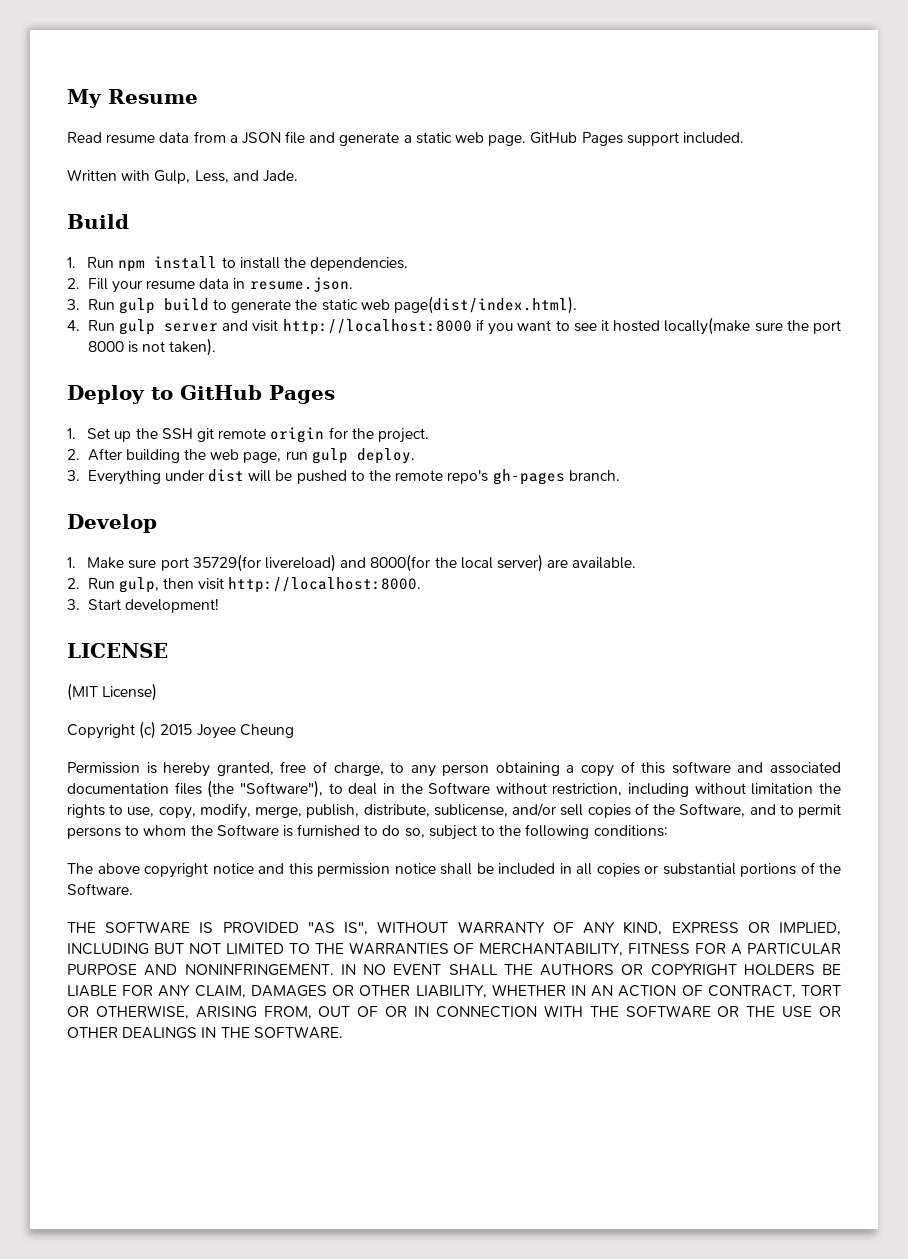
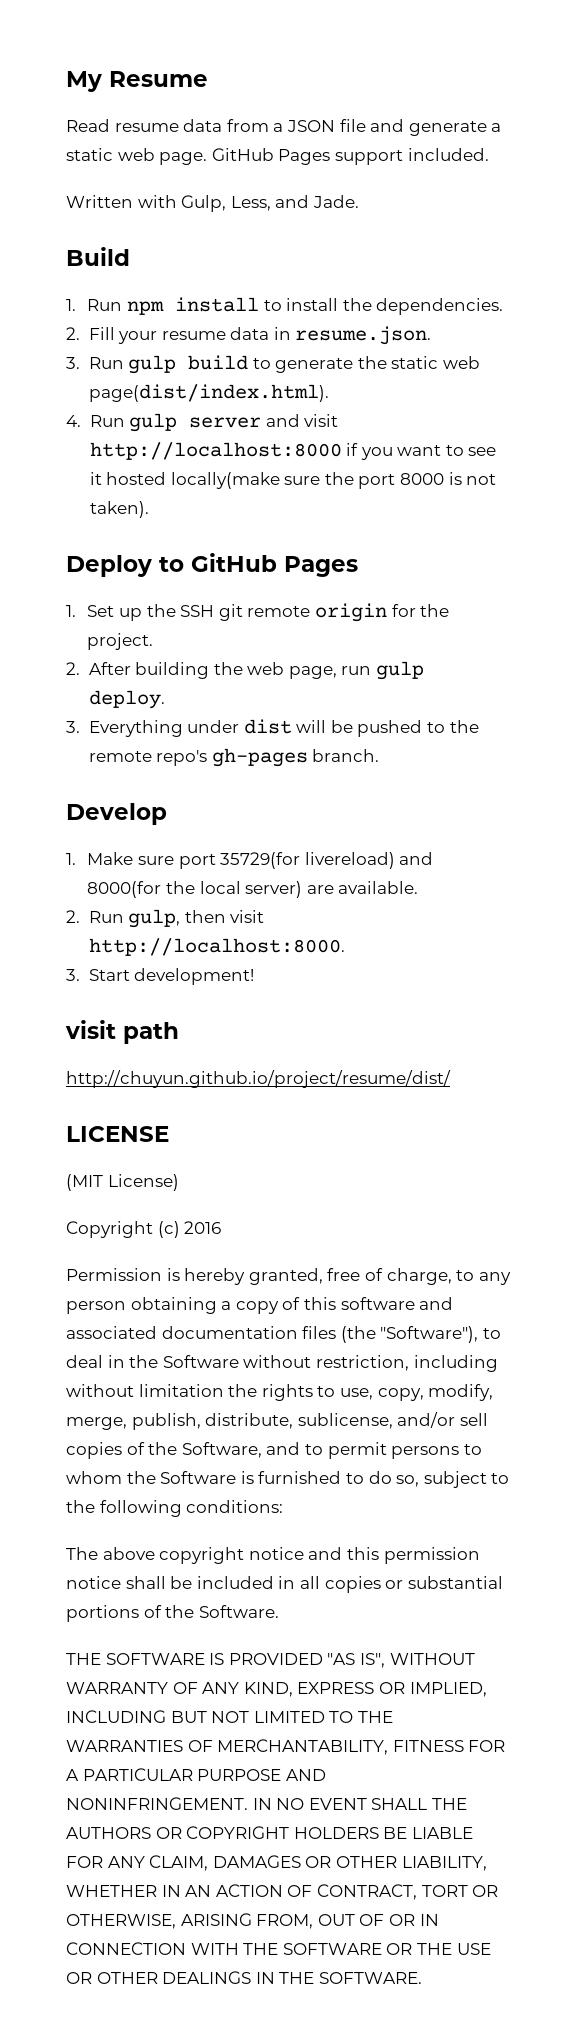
+ visit path
+ http://chuyun.github.io/project/resume/dist/
- Copyright (c) 2015 Joyee Cheung
+ Copyright (c) 2016

